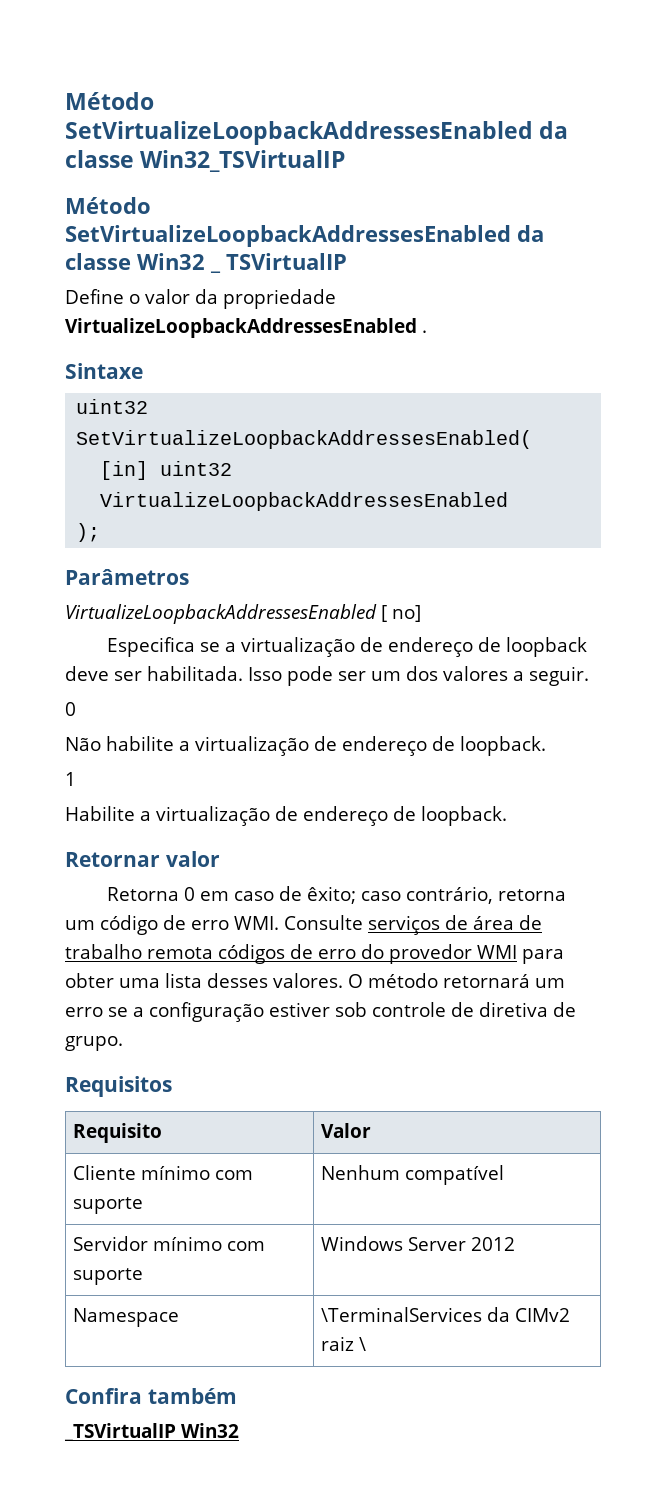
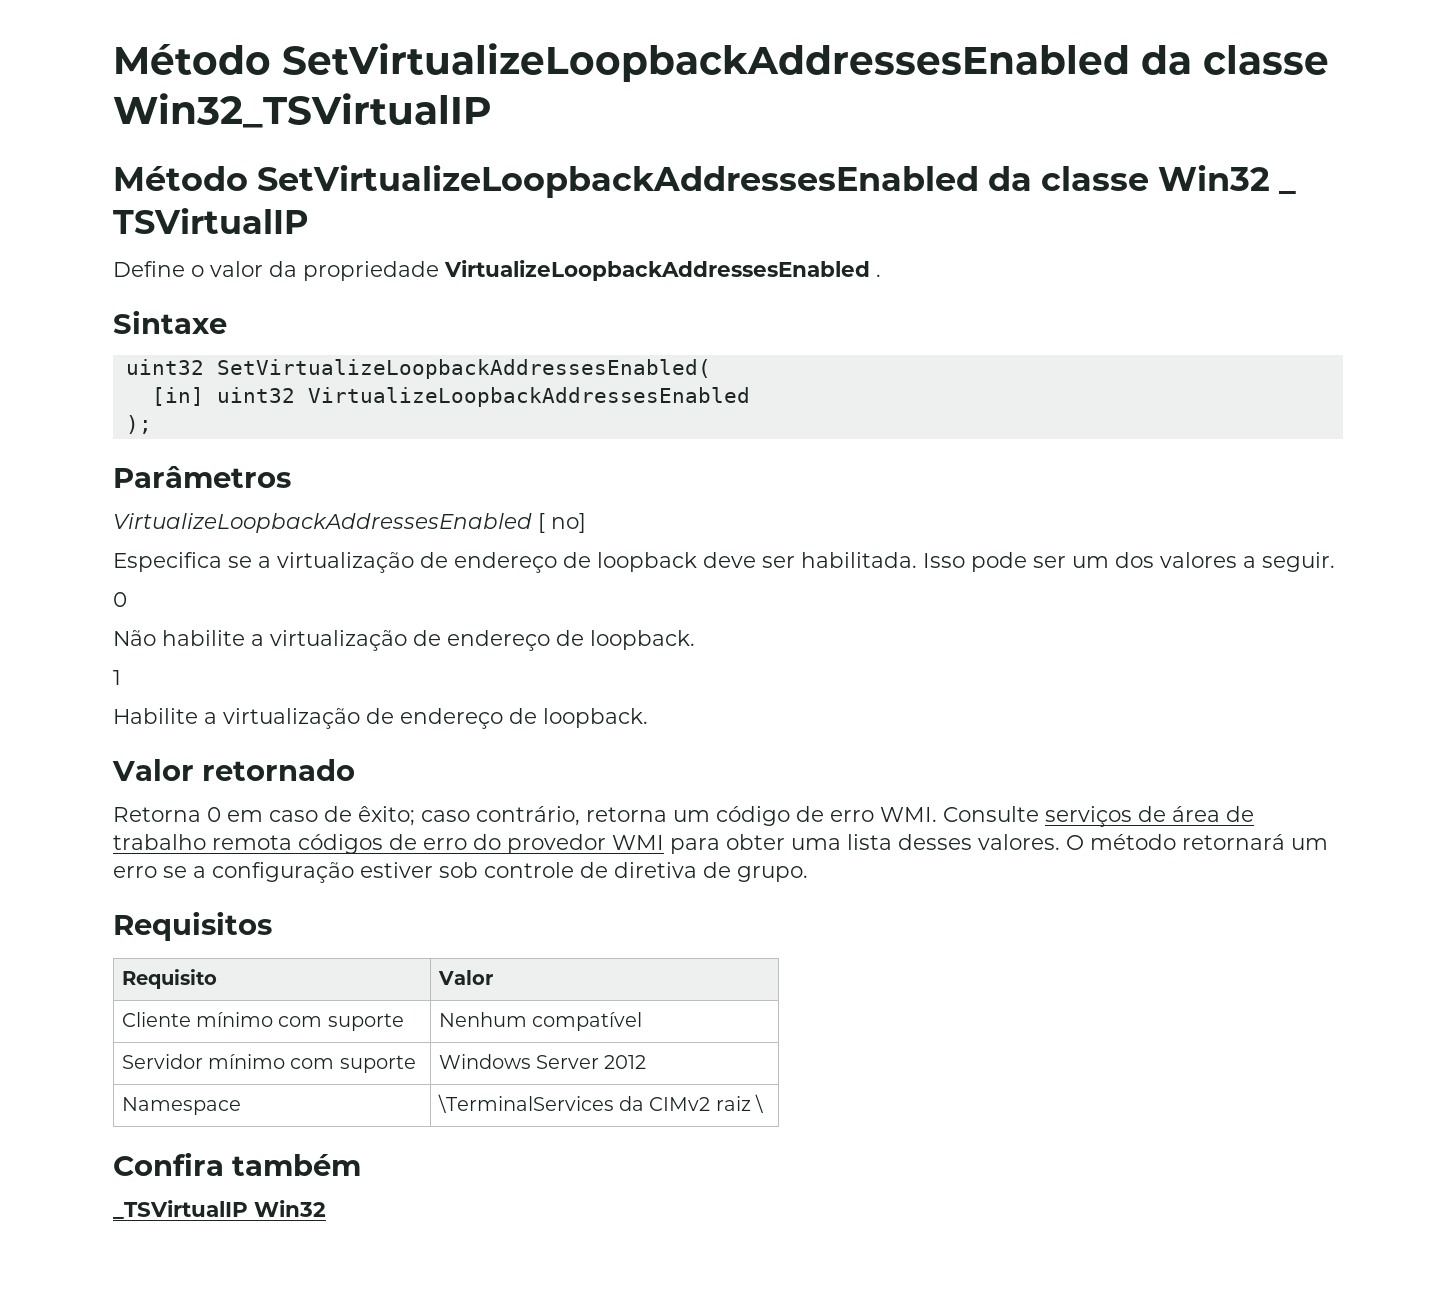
- Retornar valor
+ Valor retornado

